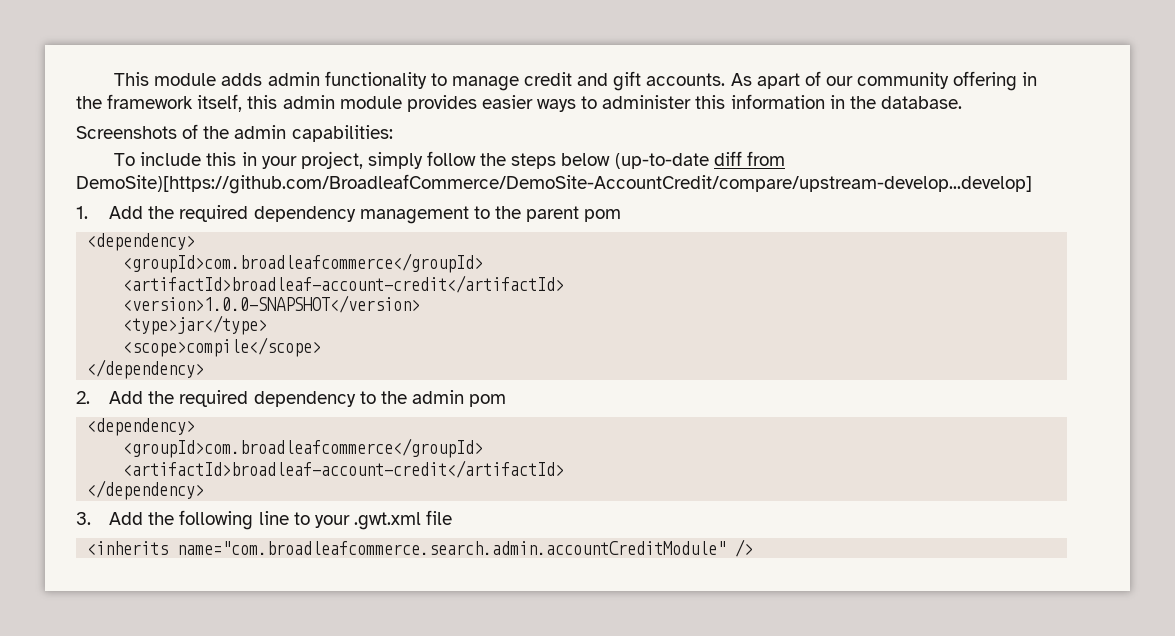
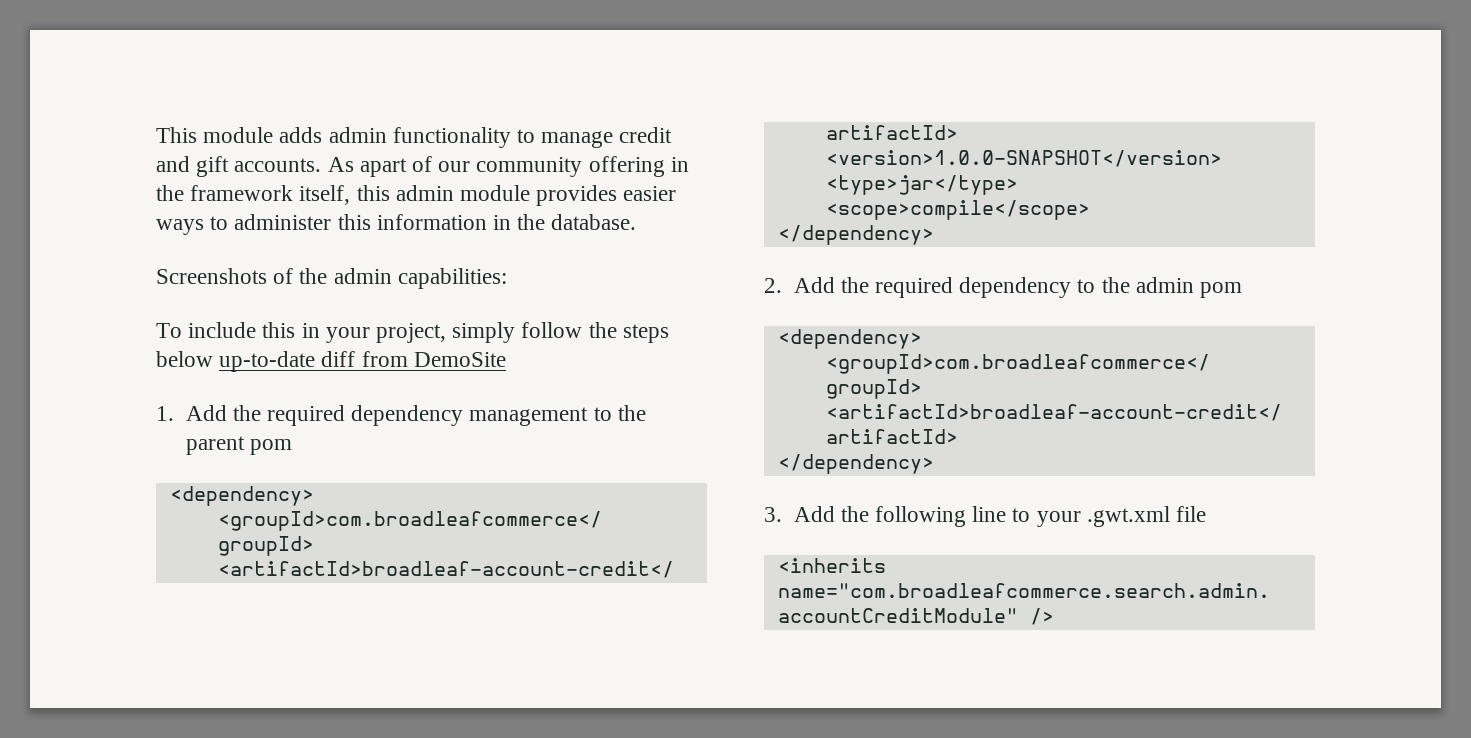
- To include this in your project, simply follow the steps below (up-to-date diff from DemoSite)[https://github.com/BroadleafCommerce/DemoSite-AccountCredit/compare/upstream-develop...develop]
+ To include this in your project, simply follow the steps below up-to-date diff from DemoSite

